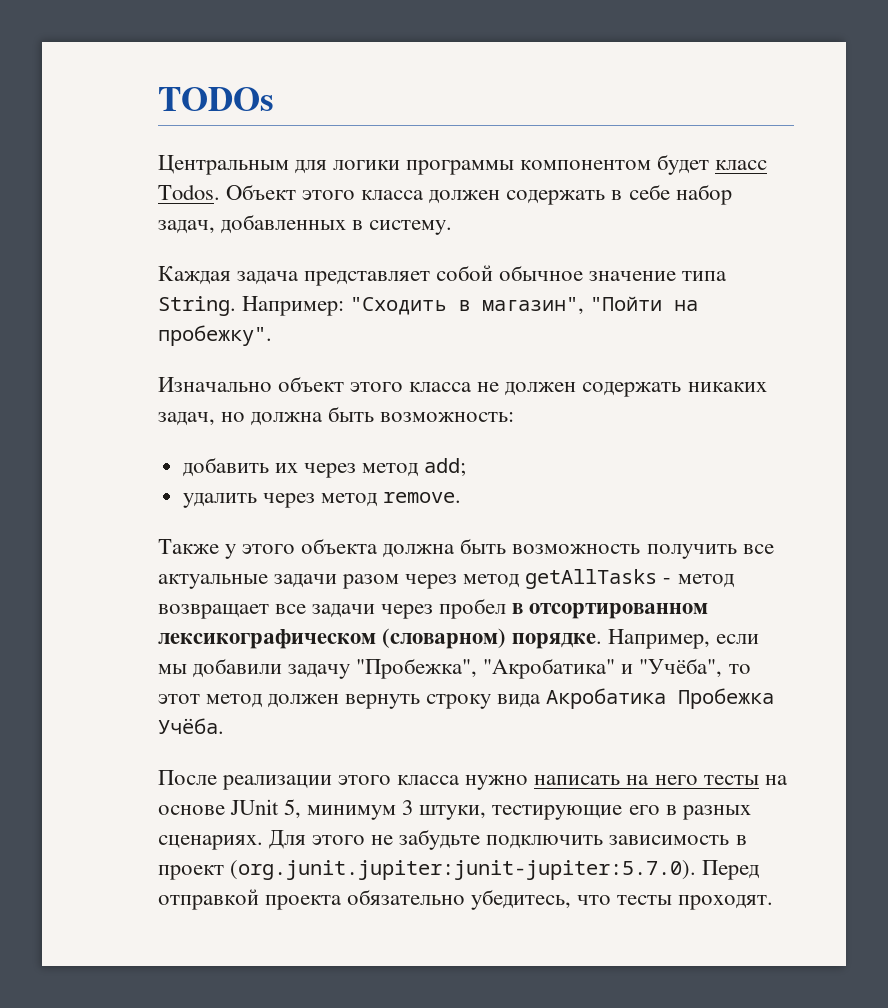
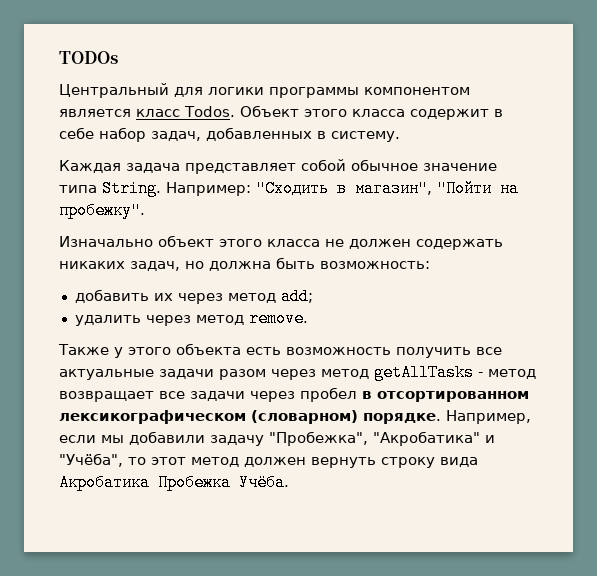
- Центральным для логики программы компонентом будет класс Todos.
+ Центральный для логики программы компонентом является класс Todos.
- Объект этого класса должен содержать в себе набор задач, добавленных в систему.
+ Объект этого класса содержит в себе набор задач, добавленных в систему.
- Также у этого объекта должна быть возможность получить все актуальные задачи разом через метод getAllTasks - метод возвращает все задачи через пробел в отсортированном лексикографическом (словарном) порядке.
+ Также у этого объекта есть возможность получить все актуальные задачи разом через метод getAllTasks - метод возвращает все задачи через пробел в отсортированном лексикографическом (словарном) порядке.
- После реализации этого класса нужно написать на него тесты на основе JUnit 5, минимум 3 штуки, тестирующие его в разных сценариях. Для этого не забудьте подключить зависимость в проект (org.junit.jupiter:junit-jupiter:5.7.0). Перед отправкой проекта обязательно убедитесь, что тесты проходят.

